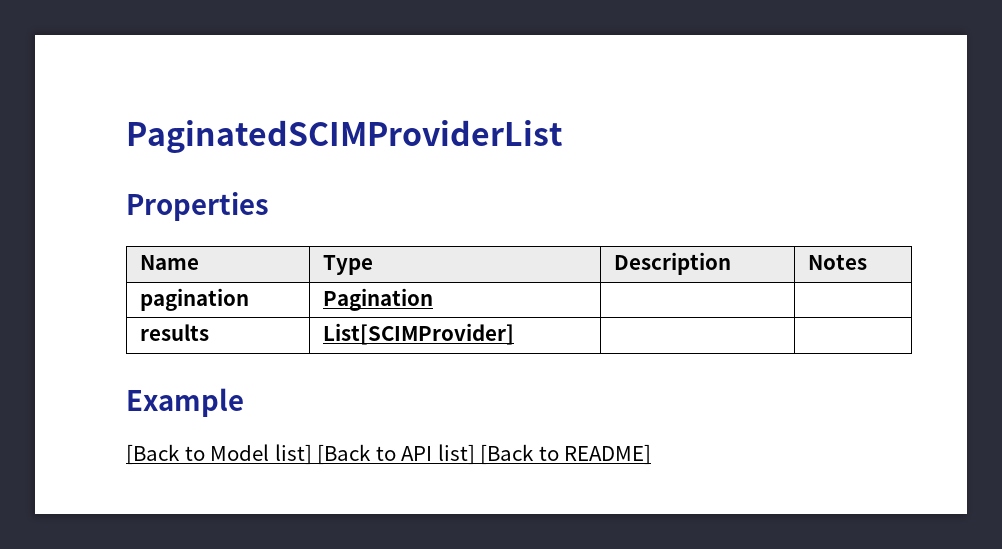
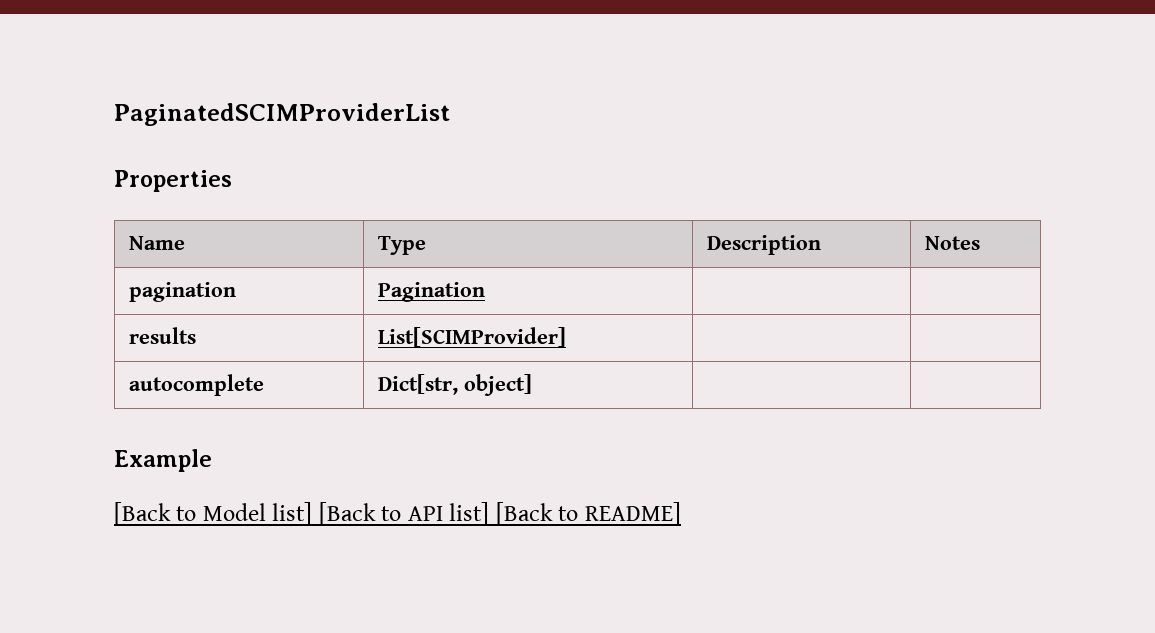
+ autocomplete | Dict[str, object] | |

